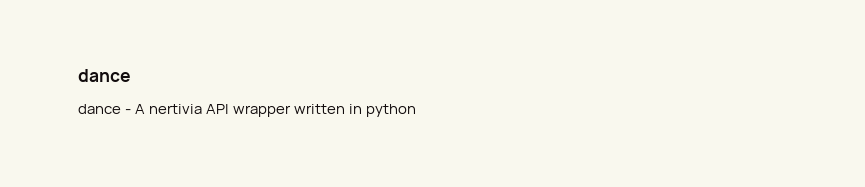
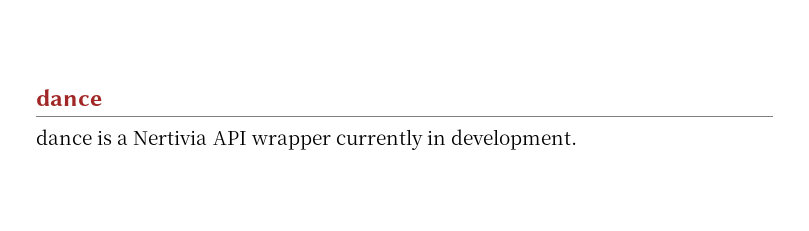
- dance - A nertivia API wrapper written in python
+ dance is a Nertivia API wrapper currently in development.

